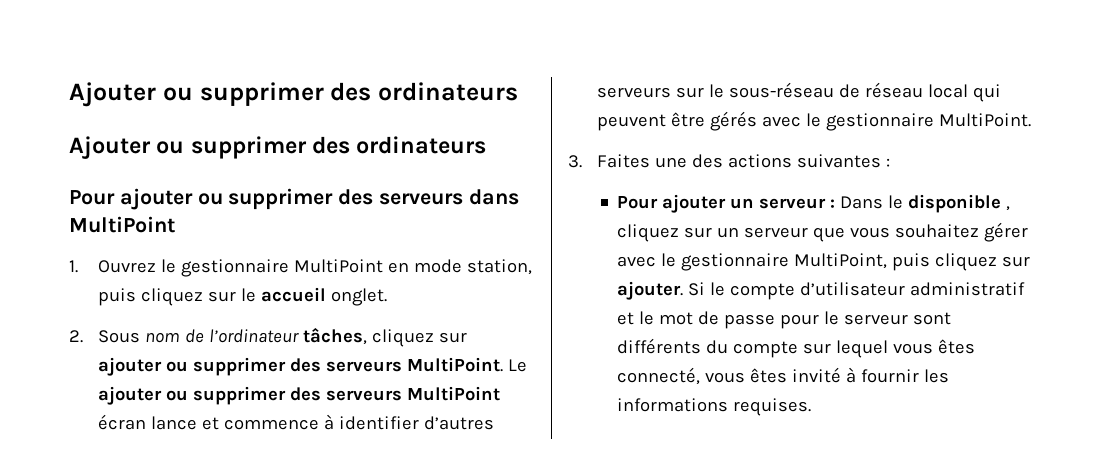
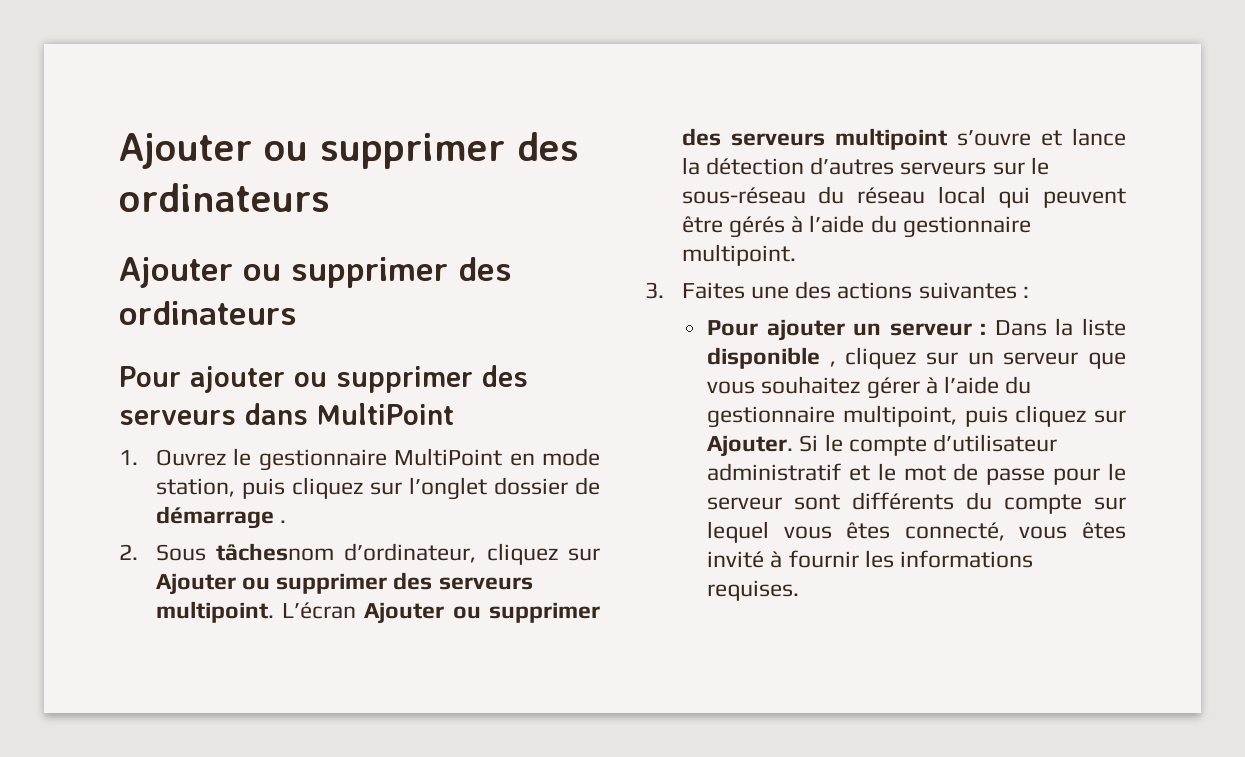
- 1. Ouvrez le gestionnaire MultiPoint en mode station, puis cliquez sur le accueil onglet.
- 2. Sous nom de l’ordinateur tâches, cliquez sur ajouter ou supprimer des serveurs MultiPoint. Le ajouter ou supprimer des serveurs MultiPoint écran lance et commence à identifier d’autres serveurs sur le sous-réseau de réseau local qui peuvent être gérés avec le gestionnaire MultiPoint.
+ 1. Ouvrez le gestionnaire MultiPoint en mode station, puis cliquez sur l’onglet dossier de démarrage .
+ 2. Sous tâchesnom d’ordinateur, cliquez sur Ajouter ou supprimer des serveurs multipoint. L’écran Ajouter ou supprimer des serveurs multipoint s’ouvre et lance la détection d’autres serveurs sur le sous-réseau du réseau local qui peuvent être gérés à l’aide du gestionnaire multipoint.
- Pour ajouter un serveur : Dans le disponible , cliquez sur un serveur que vous souhaitez gérer avec le gestionnaire MultiPoint, puis cliquez sur ajouter.
+ Pour ajouter un serveur : Dans la liste disponible , cliquez sur un serveur que vous souhaitez gérer à l’aide du gestionnaire multipoint, puis cliquez sur Ajouter.

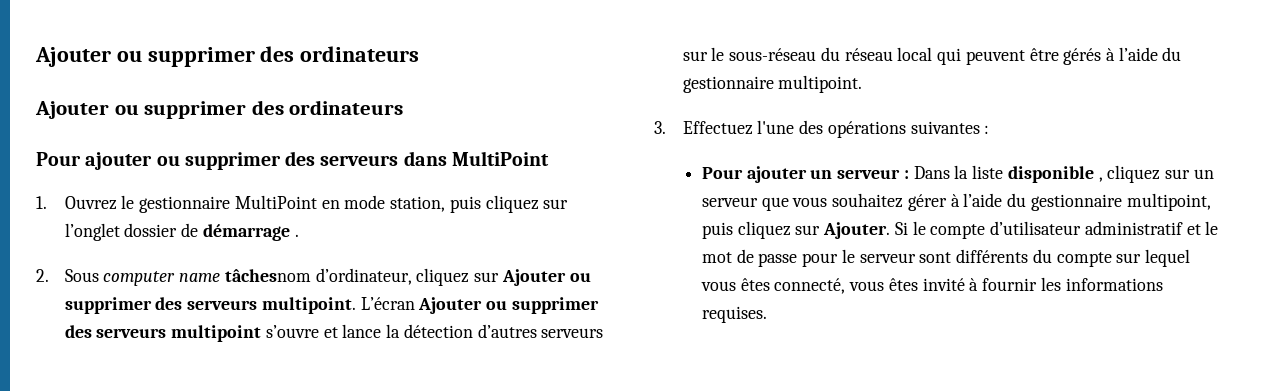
- 2. Sous tâchesnom d’ordinateur, cliquez sur Ajouter ou supprimer des serveurs multipoint.
+ 2. Sous computer name tâchesnom d’ordinateur, cliquez sur Ajouter ou supprimer des serveurs multipoint.
- 3. Faites une des actions suivantes :
+ 3. Effectuez l'une des opérations suivantes :

